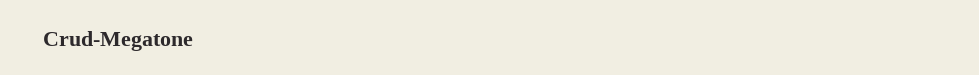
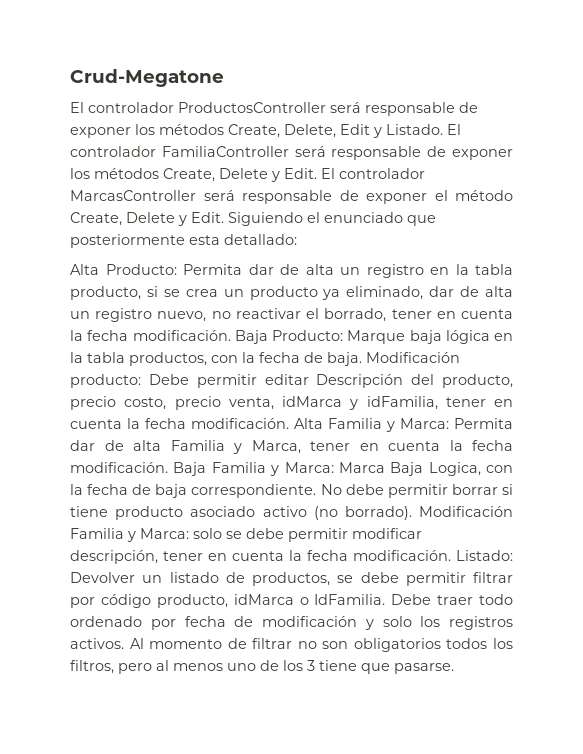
+ El controlador ProductosController será responsable de exponer los métodos Create, Delete, Edit y Listado. El controlador FamiliaController será responsable de exponer los métodos Create, Delete y Edit. El controlador MarcasController será responsable de exponer el método Create, Delete y Edit. Siguiendo el enunciado que posteriormente esta detallado:
+ Alta Producto: Permita dar de alta un registro en la tabla producto, si se crea un producto ya eliminado, dar de alta un registro nuevo, no reactivar el borrado, tener en cuenta la fecha modificación. Baja Producto: Marque baja lógica en la tabla productos, con la fecha de baja. Modificación producto: Debe permitir editar Descripción del producto, precio costo, precio venta, idMarca y idFamilia, tener en cuenta la fecha modificación. Alta Familia y Marca: Permita dar de alta Familia y Marca, tener en cuenta la fecha modificación. Baja Familia y Marca: Marca Baja Logica, con la fecha de baja correspondiente. No debe permitir borrar si tiene producto asociado activo (no borrado). Modificación Familia y Marca: solo se debe permitir modificar descripción, tener en cuenta la fecha modificación. Listado: Devolver un listado de productos, se debe permitir filtrar por código producto, idMarca o IdFamilia. Debe traer todo ordenado por fecha de modificación y solo los registros activos. Al momento de filtrar no son obligatorios todos los filtros, pero al menos uno de los 3 tiene que pasarse.

